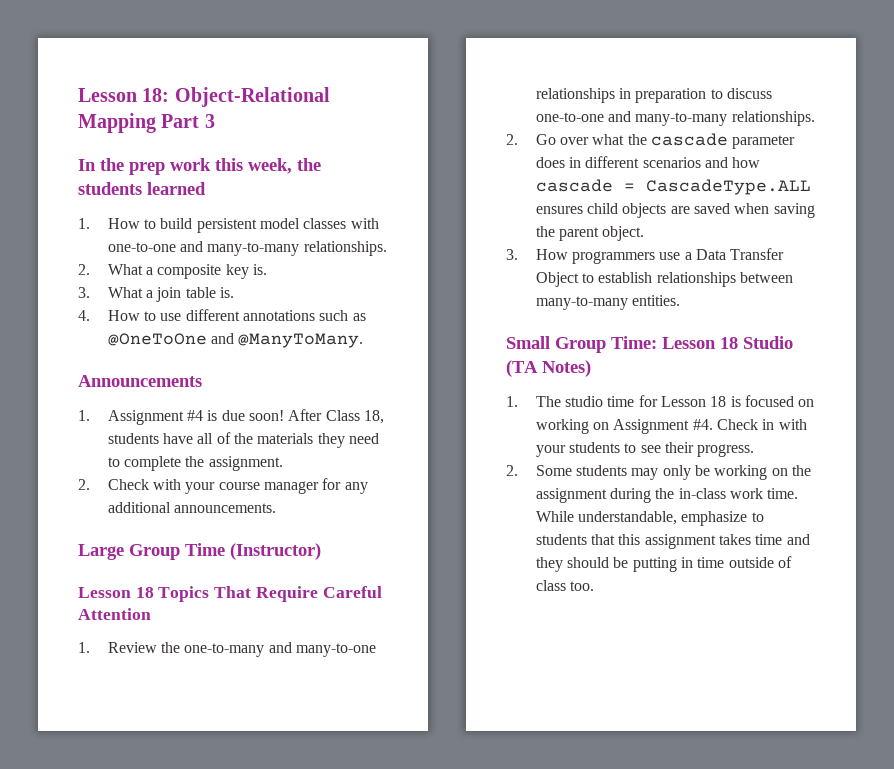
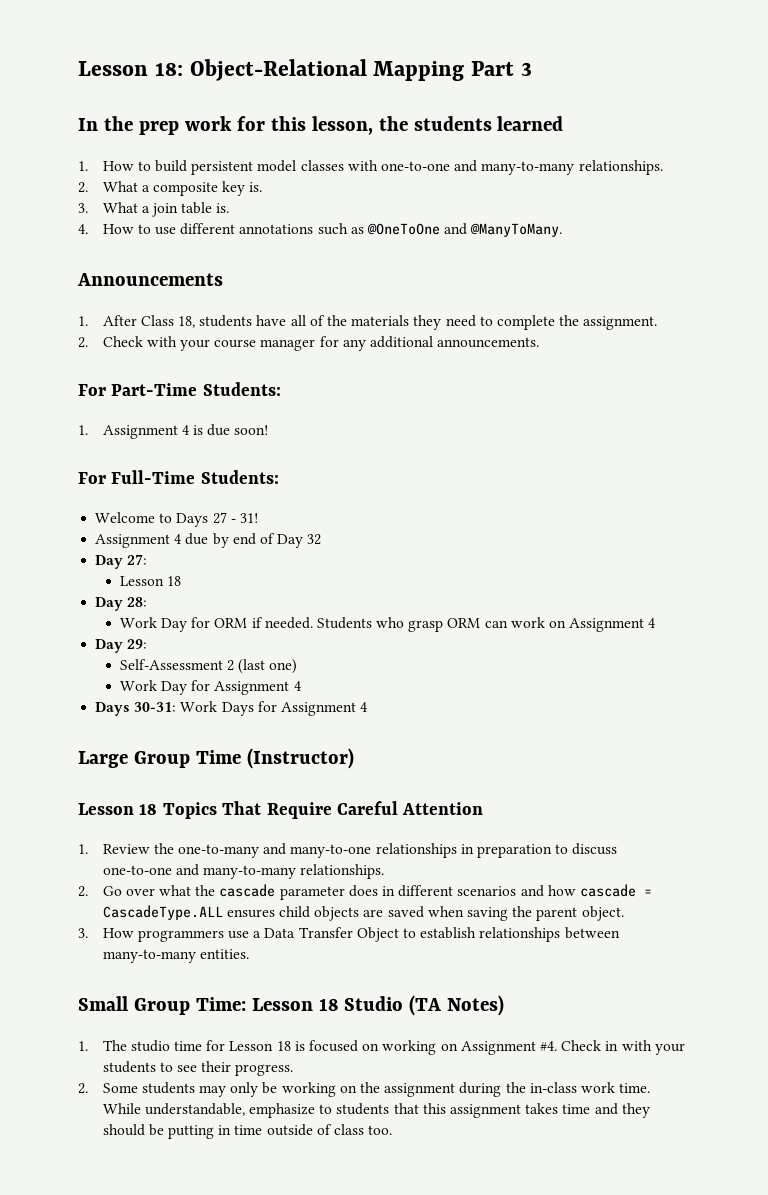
- In the prep work this week, the students learned
+ In the prep work for this lesson, the students learned
- 1. Assignment #4 is due soon! After Class 18, students have all of the materials they need to complete the assignment.
+ 1. After Class 18, students have all of the materials they need to complete the assignment.
+ For Part-Time Students:
+ 1. Assignment 4 is due soon!
+ For Full-Time Students:
+ Welcome to Days 27 - 31!
+ Assignment 4 due by end of Day 32
+ Day 27:
+ Lesson 18
+ Day 28:
+ Work Day for ORM if needed. Students who grasp ORM can work on Assignment 4
+ Day 29:
+ Self-Assessment 2 (last one)
+ Work Day for Assignment 4
+ Days 30-31: Work Days for Assignment 4

